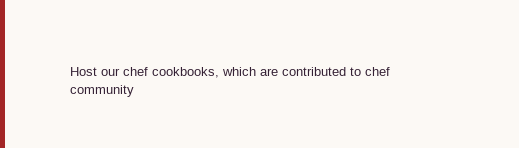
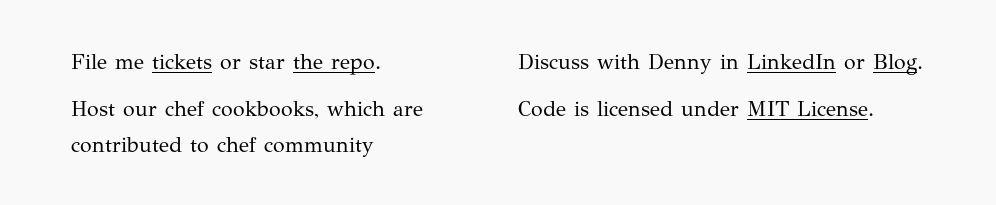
+ File me tickets or star the repo.
+ Discuss with Denny in LinkedIn or Blog.
+ Code is licensed under MIT License.

